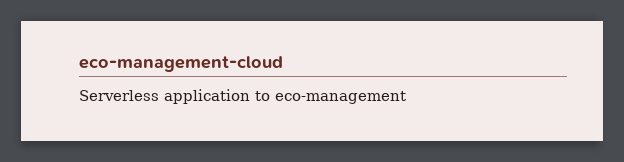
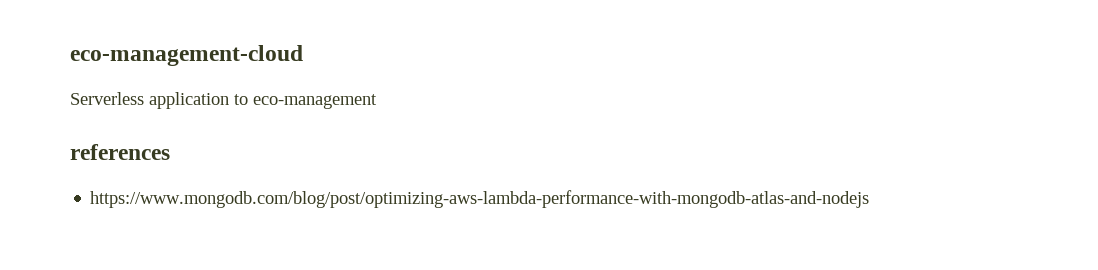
+ references
+ https://www.mongodb.com/blog/post/optimizing-aws-lambda-performance-with-mongodb-atlas-and-nodejs

